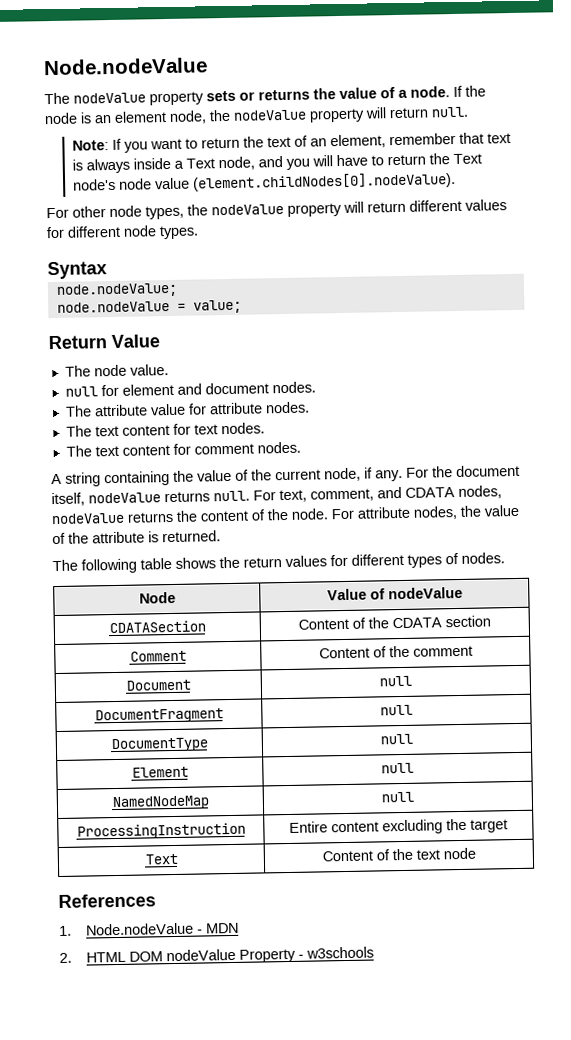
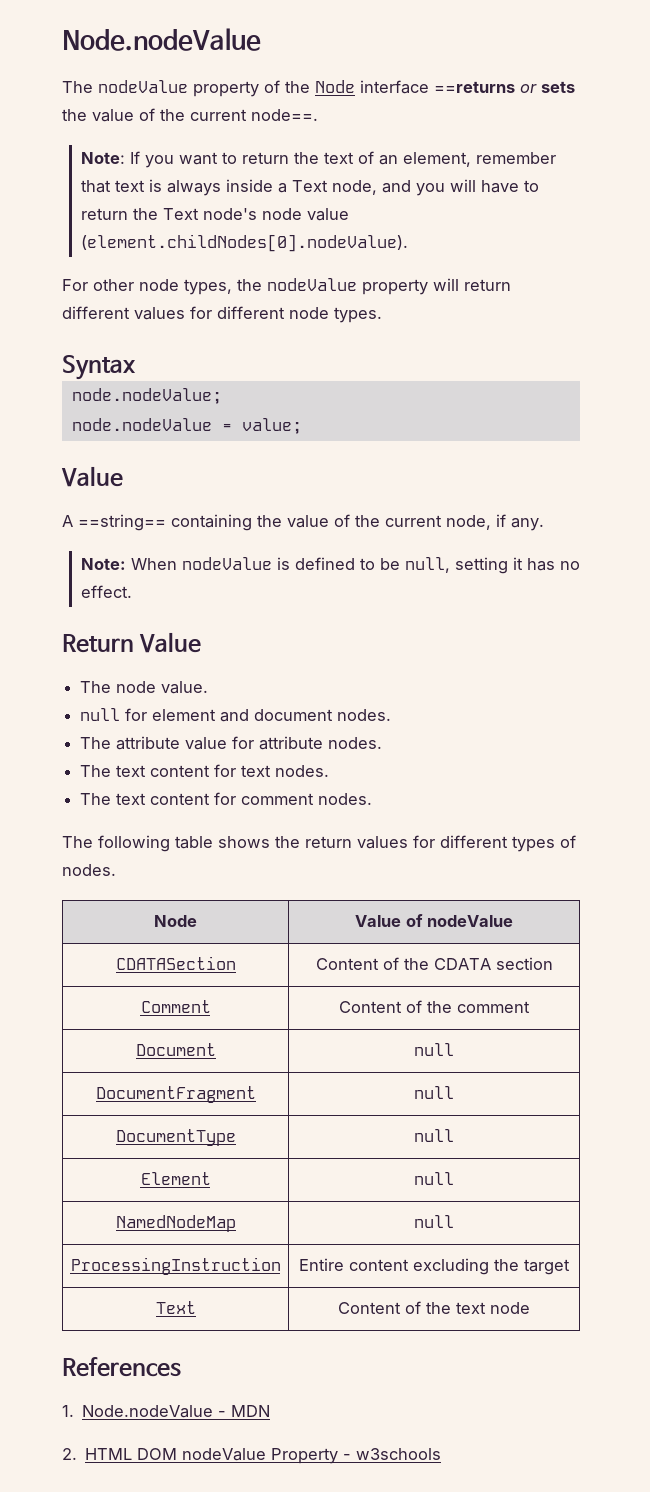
- The nodeValue property sets or returns the value of a node. If the node is an element node, the nodeValue property will return null.
+ The nodeValue property of the Node interface ==returns or sets the value of the current node==.
  node.nodeValue = value;
+ Value
+ A ==string== containing the value of the current node, if any.
+ Note: When nodeValue is defined to be null, setting it has no effect.
- A string containing the value of the current node, if any. For the document itself, nodeValue returns null. For text, comment, and CDATA nodes, nodeValue returns the content of the node. For attribute nodes, the value of the attribute is returned.

